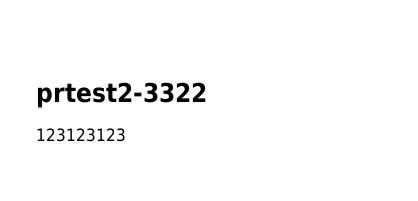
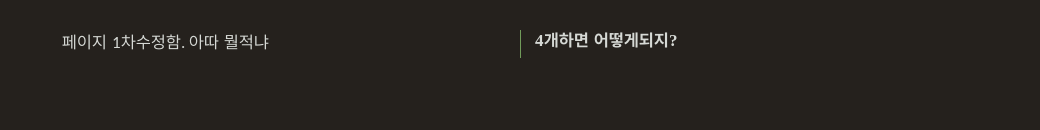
- prtest2-3322
- 123123123
+ 페이지 1차수정함. 아따 뭘적냐
+ 4개하면 어떻게되지?

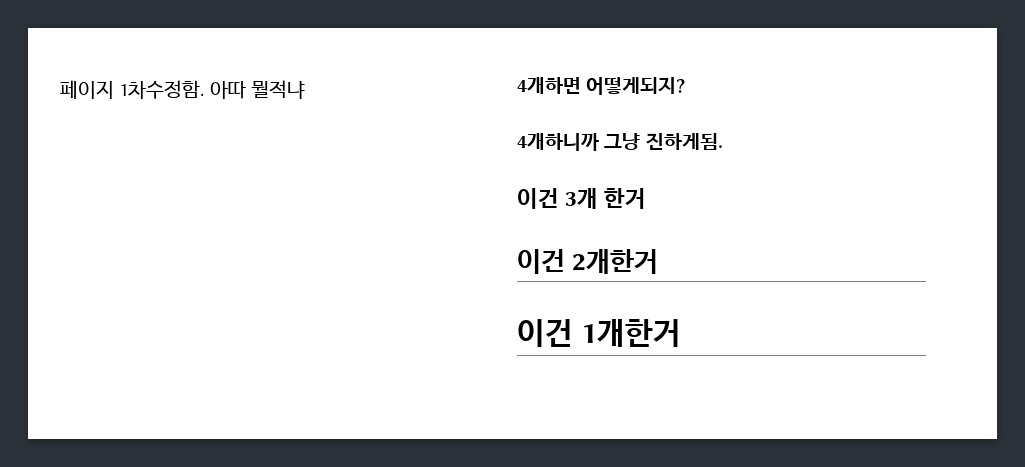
+ 4개하니까 그냥 진하게됨.
+ 이건 3개 한거
+ 이건 2개한거
+ 이건 1개한거

